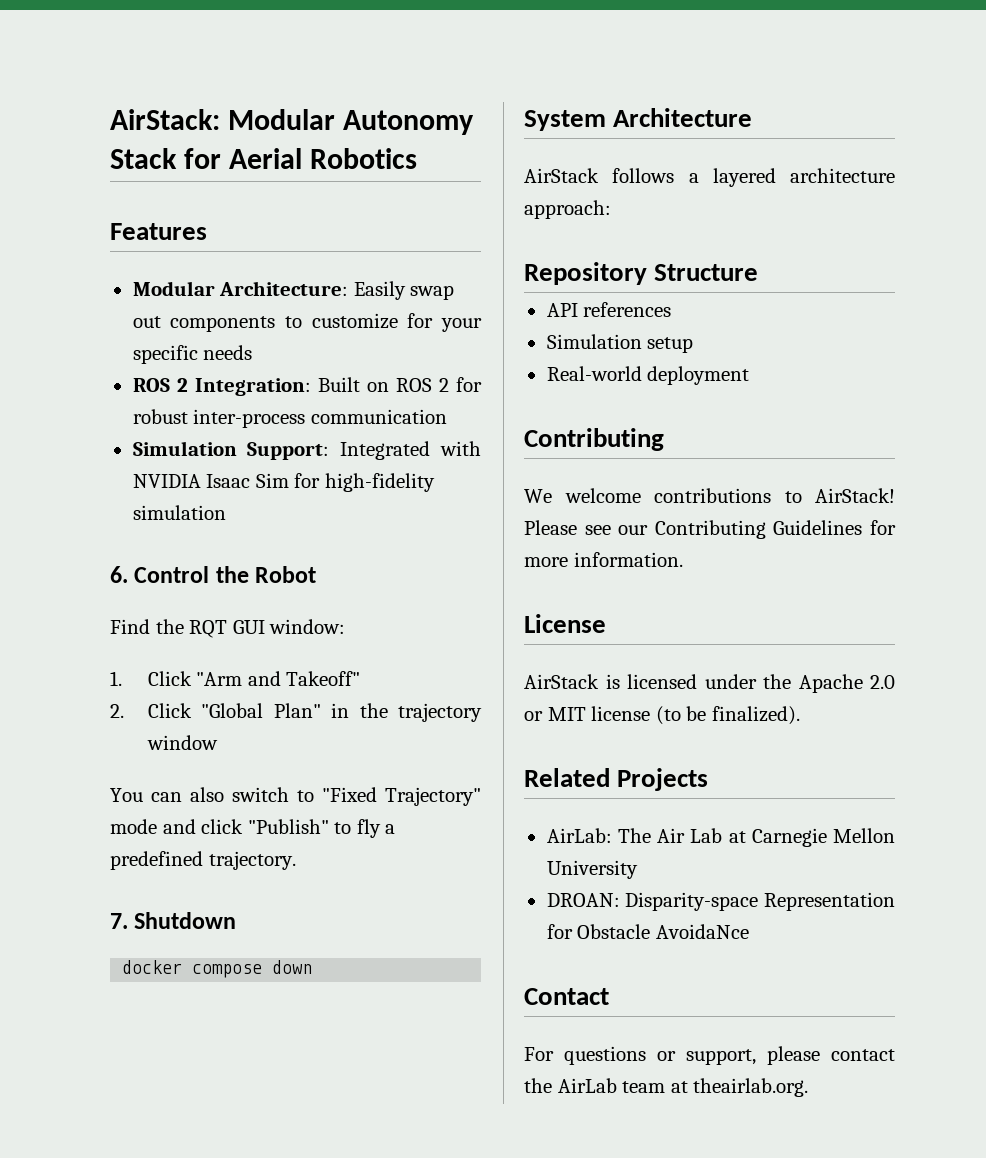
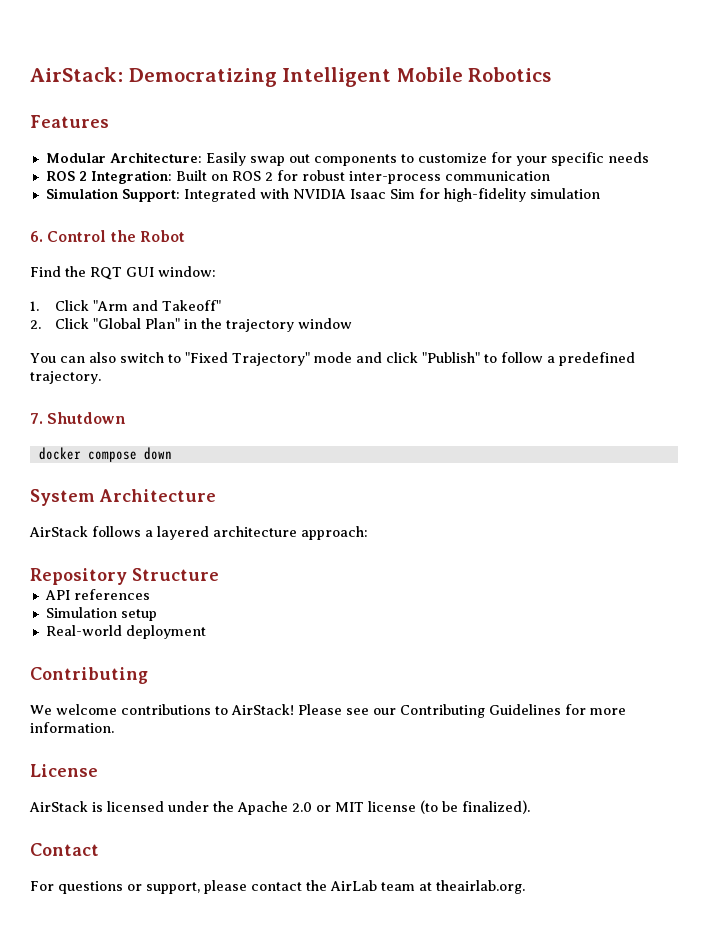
- AirStack: Modular Autonomy Stack for Aerial Robotics
+ AirStack: Democratizing Intelligent Mobile Robotics
- You can also switch to "Fixed Trajectory" mode and click "Publish" to fly a predefined trajectory.
+ You can also switch to "Fixed Trajectory" mode and click "Publish" to follow a predefined trajectory.
- Related Projects
- AirLab: The Air Lab at Carnegie Mellon University
- DROAN: Disparity-space Representation for Obstacle AvoidaNce

